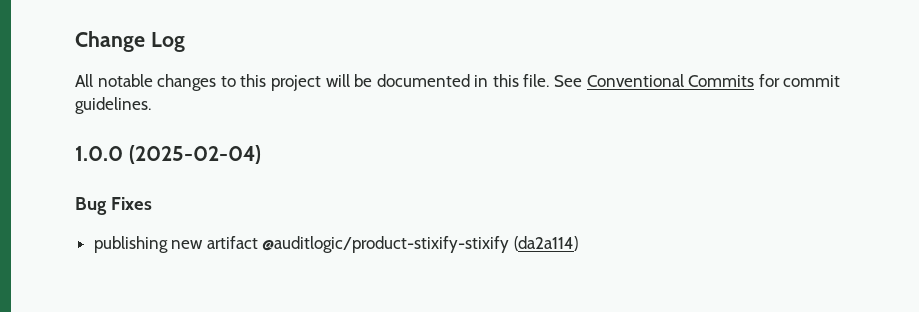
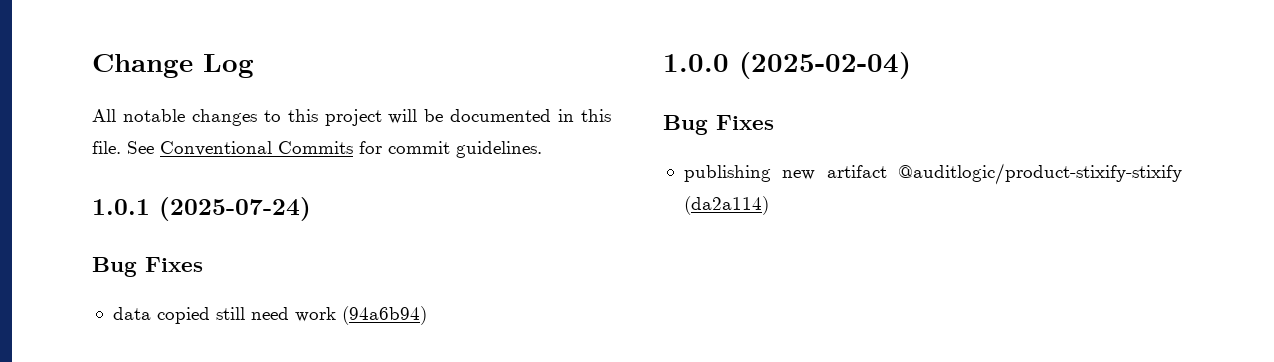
+ 1.0.1 (2025-07-24)
+ Bug Fixes
+ data copied still need work (94a6b94)

